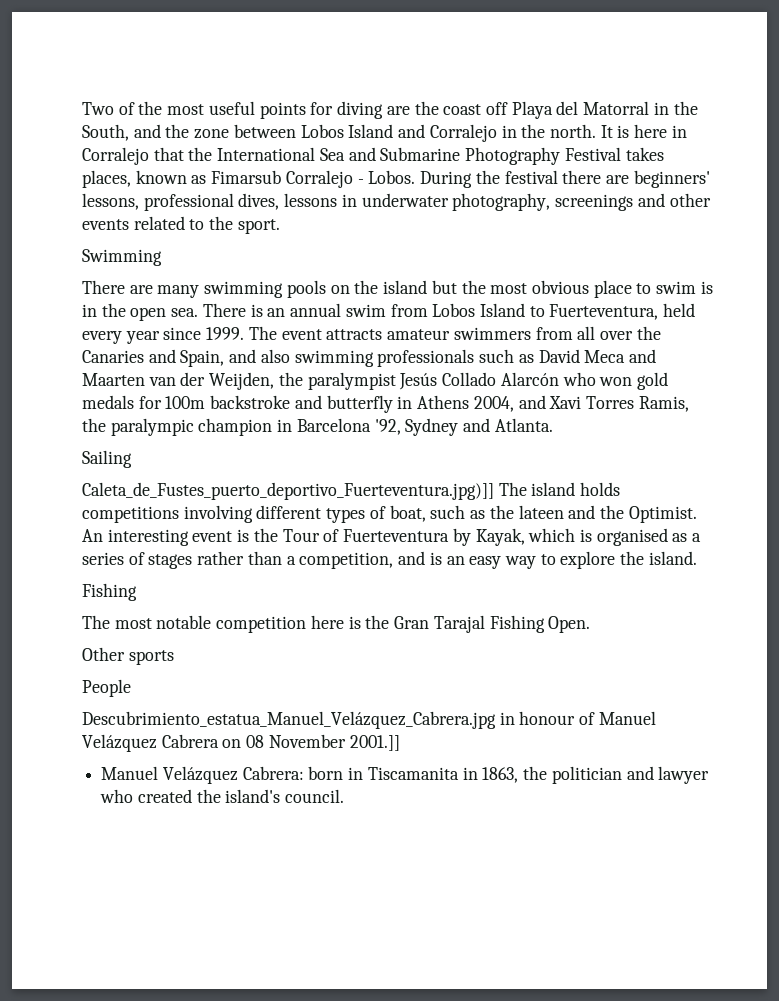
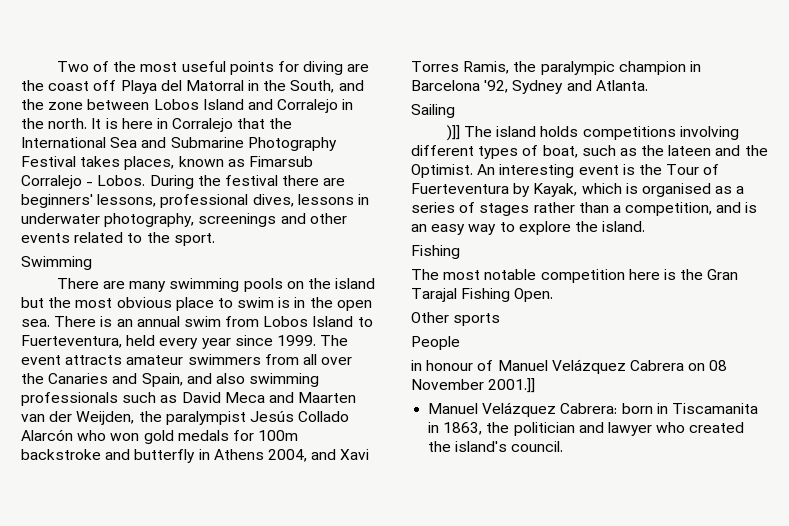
- Caleta_de_Fustes_puerto_deportivo_Fuerteventura.jpg)]] The island holds competitions involving different types of boat, such as the lateen and the Optimist.
+ )]] The island holds competitions involving different types of boat, such as the lateen and the Optimist.
- Descubrimiento_estatua_Manuel_Velázquez_Cabrera.jpg in honour of Manuel Velázquez Cabrera on 08 November 2001.]]
+ in honour of Manuel Velázquez Cabrera on 08 November 2001.]]

